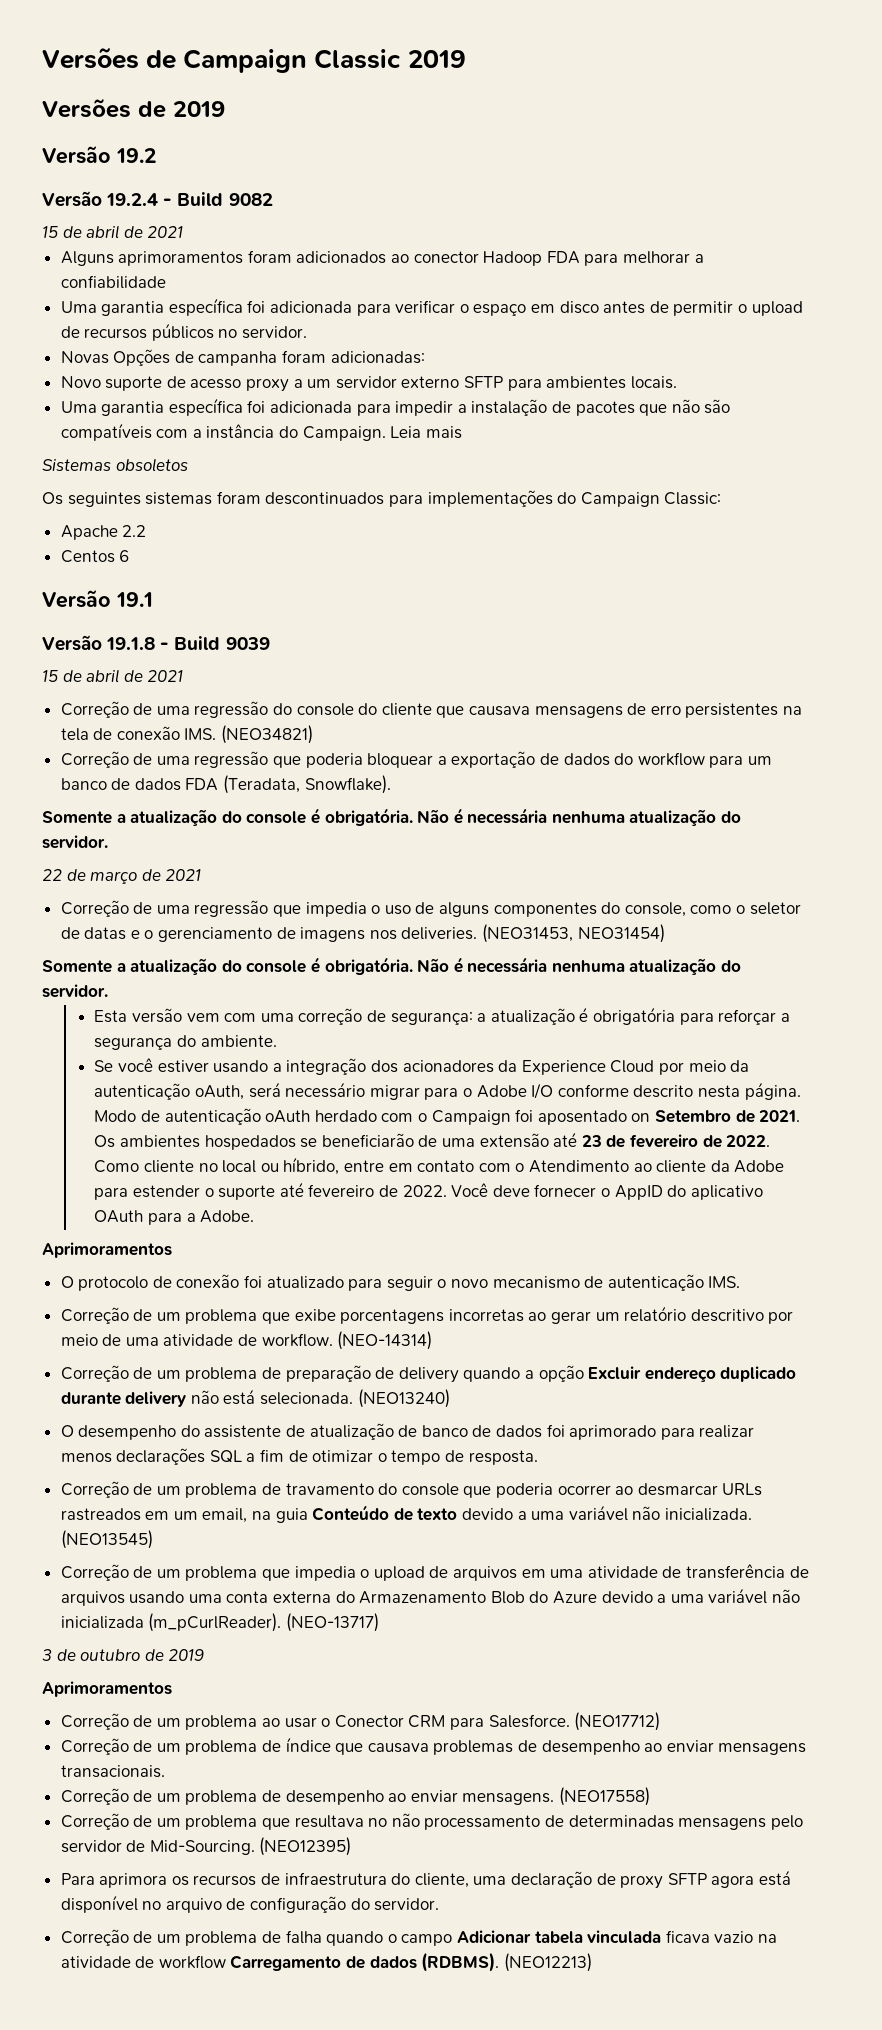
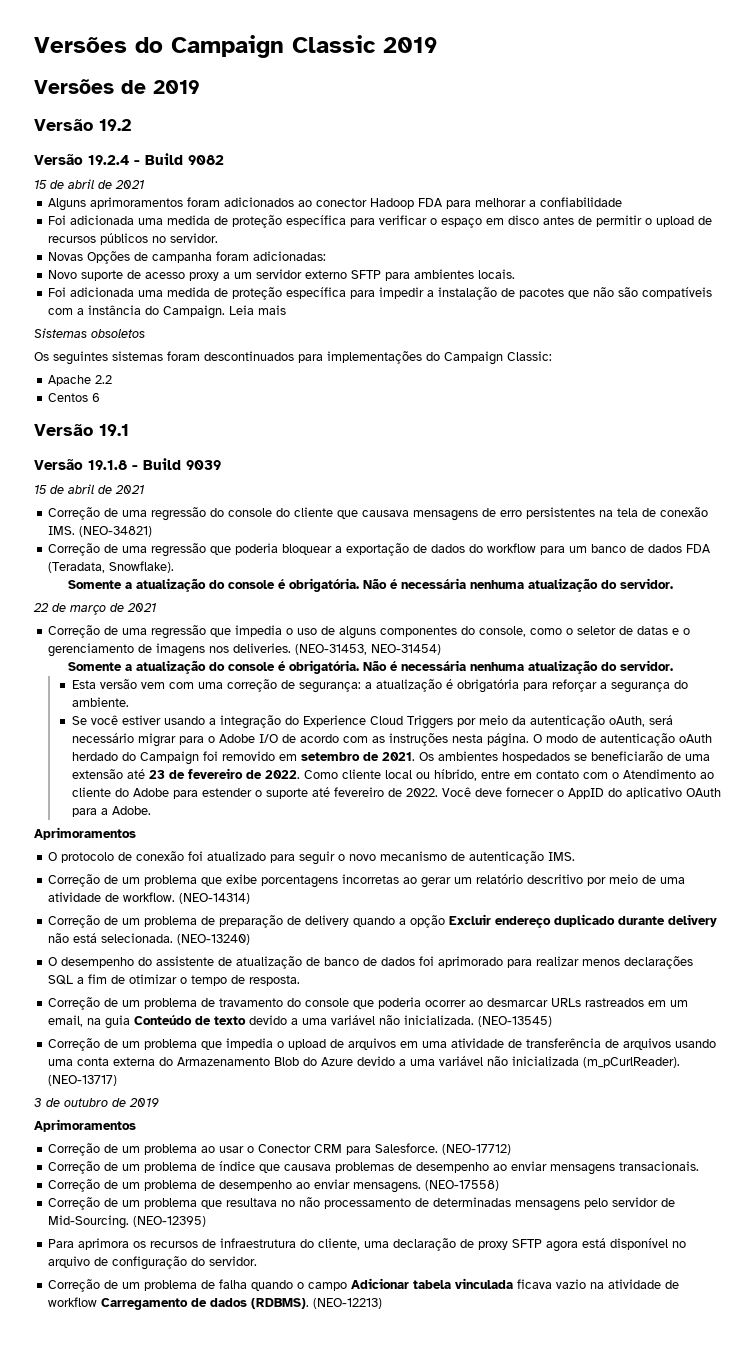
- Versões de Campaign Classic 2019
+ Versões do Campaign Classic 2019
- Uma garantia específica foi adicionada para verificar o espaço em disco antes de permitir o upload de recursos públicos no servidor.
+ Foi adicionada uma medida de proteção específica para verificar o espaço em disco antes de permitir o upload de recursos públicos no servidor.
- Uma garantia específica foi adicionada para impedir a instalação de pacotes que não são compatíveis com a instância do Campaign.
+ Foi adicionada uma medida de proteção específica para impedir a instalação de pacotes que não são compatíveis com a instância do Campaign.
- Correção de uma regressão do console do cliente que causava mensagens de erro persistentes na tela de conexão IMS. (NEO34821)
+ Correção de uma regressão do console do cliente que causava mensagens de erro persistentes na tela de conexão IMS. (NEO-34821)
- (NEO31453, NEO31454)
+ (NEO-31453, NEO-31454)
- Se você estiver usando a integração dos acionadores da Experience Cloud por meio da autenticação oAuth, será necessário migrar para o Adobe I/O conforme descrito nesta página. Modo de autenticação oAuth herdado com o Campaign foi aposentado on Setembro de 2021.
+ Se você estiver usando a integração do Experience Cloud Triggers por meio da autenticação oAuth, será necessário migrar para o Adobe I/O de acordo com as instruções nesta página. O modo de autenticação oAuth herdado do Campaign foi removido em setembro de 2021.
- Como cliente no local ou híbrido, entre em contato com o Atendimento ao cliente da Adobe para estender o suporte até fevereiro de 2022.
+ Como cliente local ou híbrido, entre em contato com o Atendimento ao cliente do Adobe para estender o suporte até fevereiro de 2022.
- (NEO13240)
+ (NEO-13240)
- (NEO13545)
+ (NEO-13545)
- (NEO17712)
+ (NEO-17712)
- (NEO17558)
+ (NEO-17558)
- (NEO12395)
+ (NEO-12395)
- (NEO12213)
+ (NEO-12213)

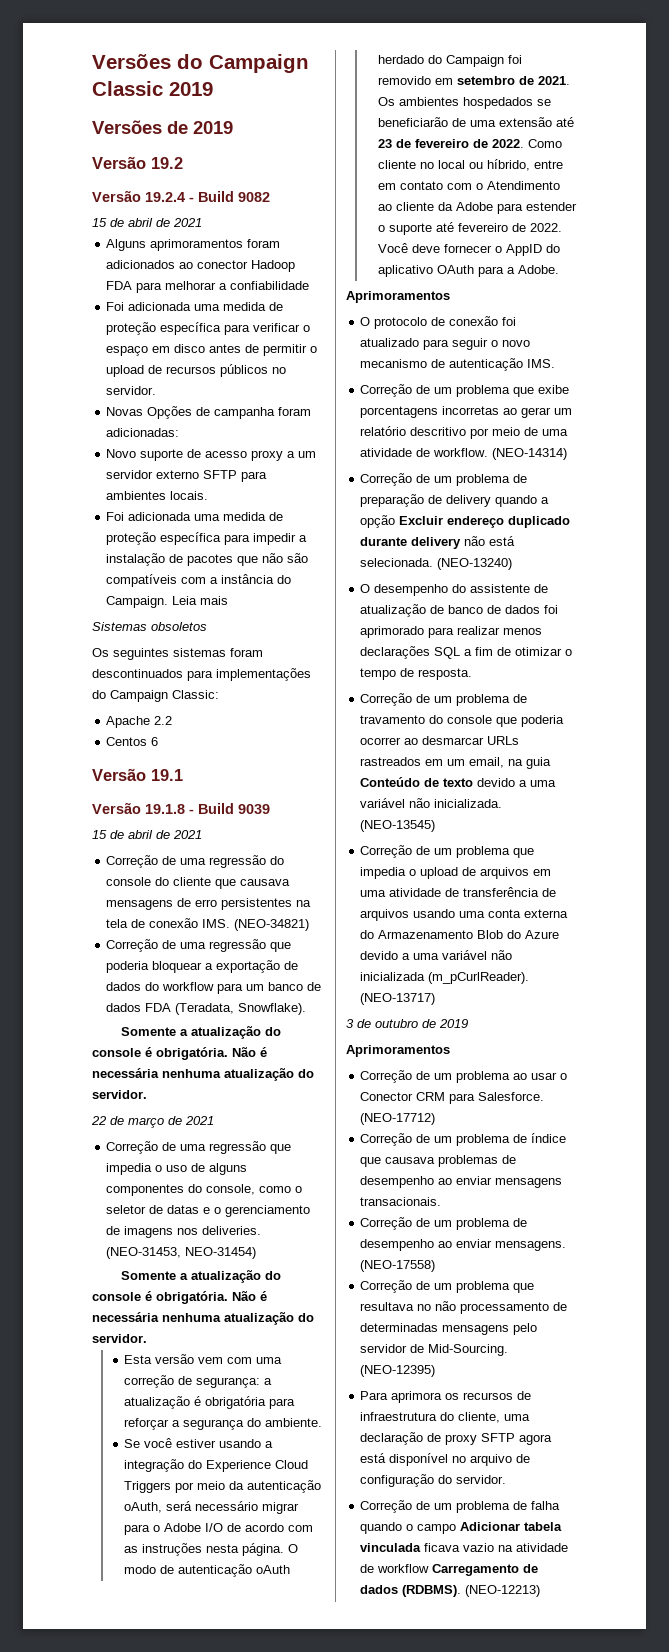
- Como cliente local ou híbrido, entre em contato com o Atendimento ao cliente do Adobe para estender o suporte até fevereiro de 2022.
+ Como cliente no local ou híbrido, entre em contato com o Atendimento ao cliente da Adobe para estender o suporte até fevereiro de 2022.

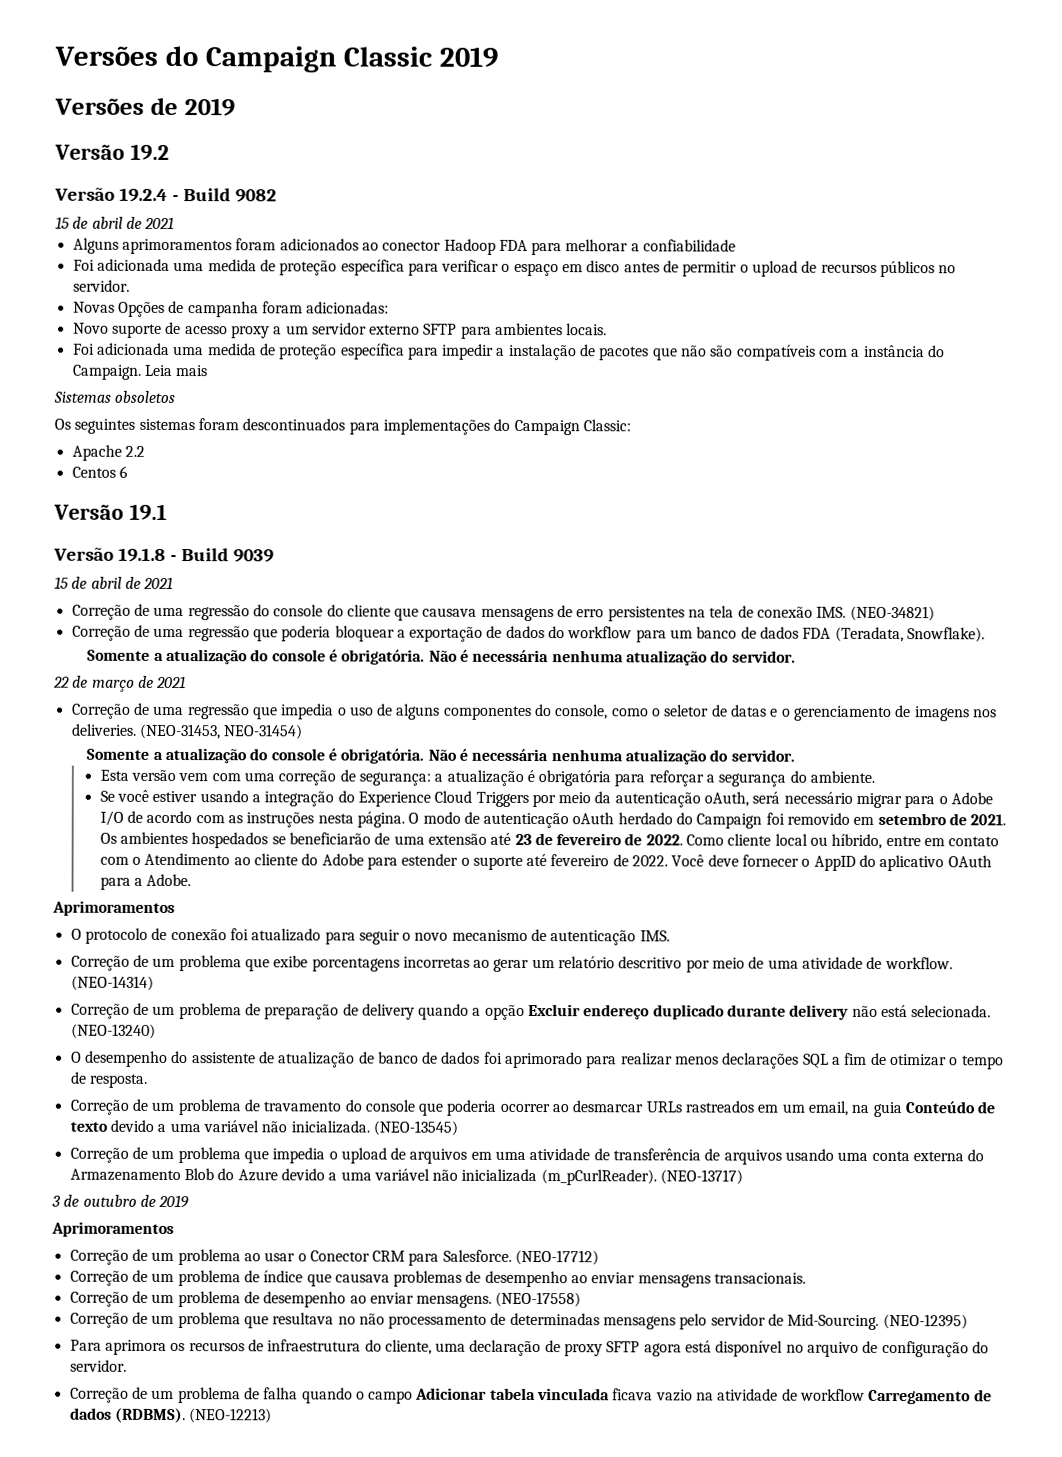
- Como cliente no local ou híbrido, entre em contato com o Atendimento ao cliente da Adobe para estender o suporte até fevereiro de 2022.
+ Como cliente local ou híbrido, entre em contato com o Atendimento ao cliente do Adobe para estender o suporte até fevereiro de 2022.

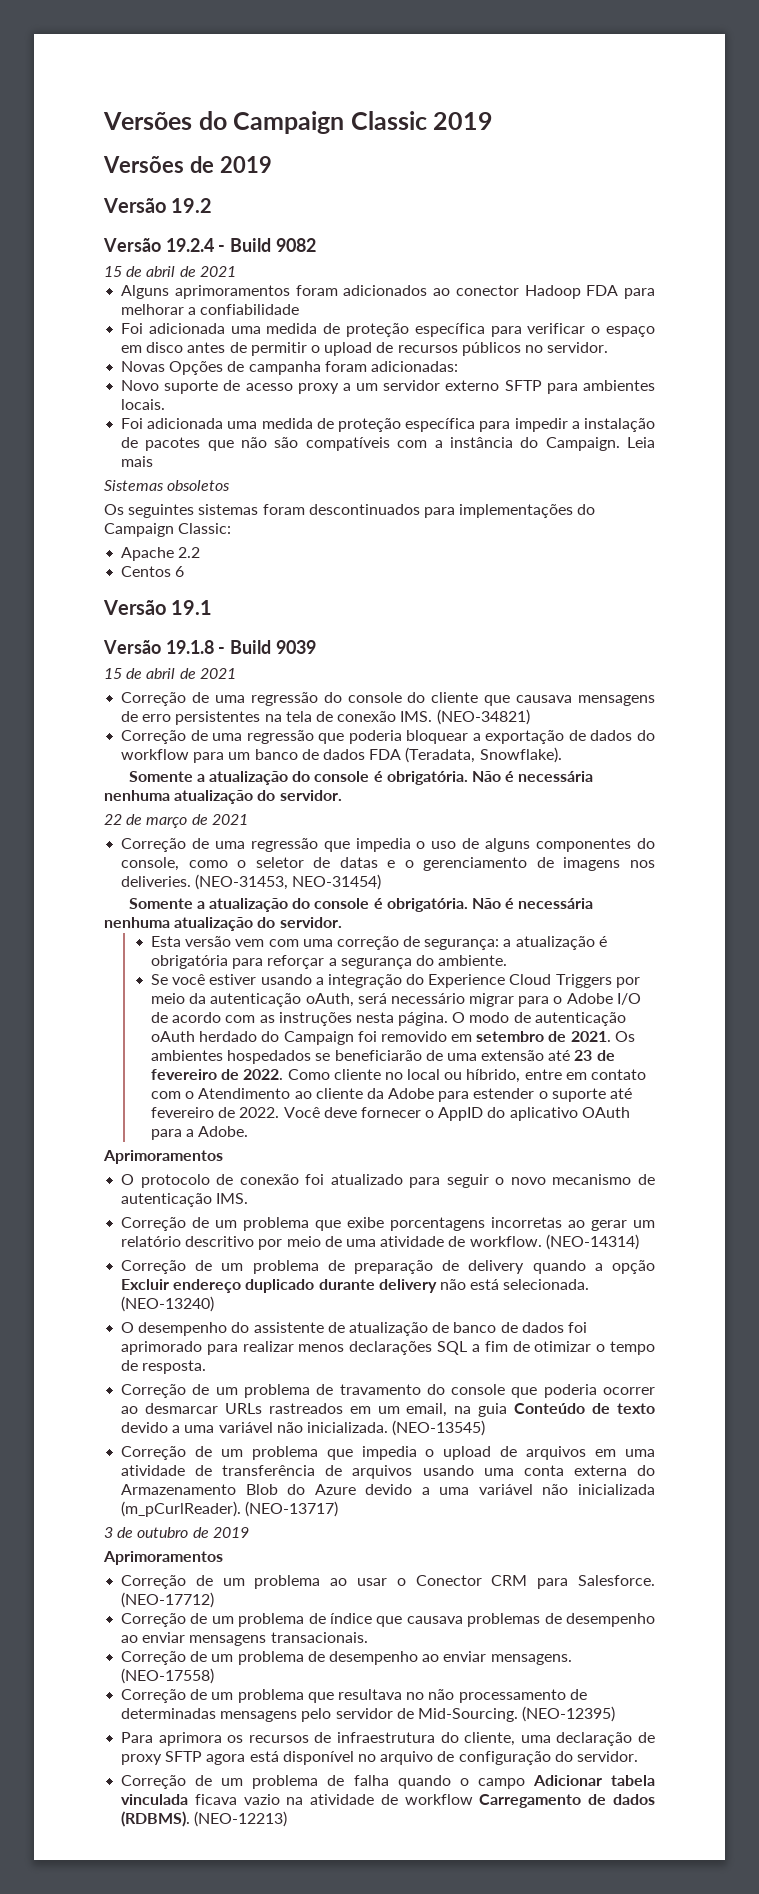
- Como cliente local ou híbrido, entre em contato com o Atendimento ao cliente do Adobe para estender o suporte até fevereiro de 2022.
+ Como cliente no local ou híbrido, entre em contato com o Atendimento ao cliente da Adobe para estender o suporte até fevereiro de 2022.

